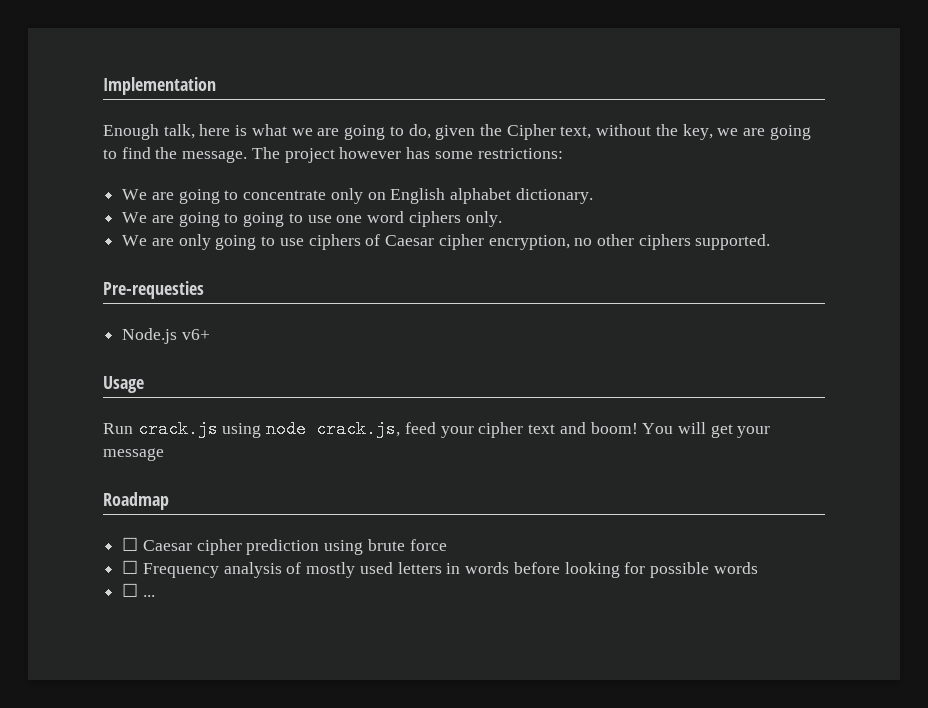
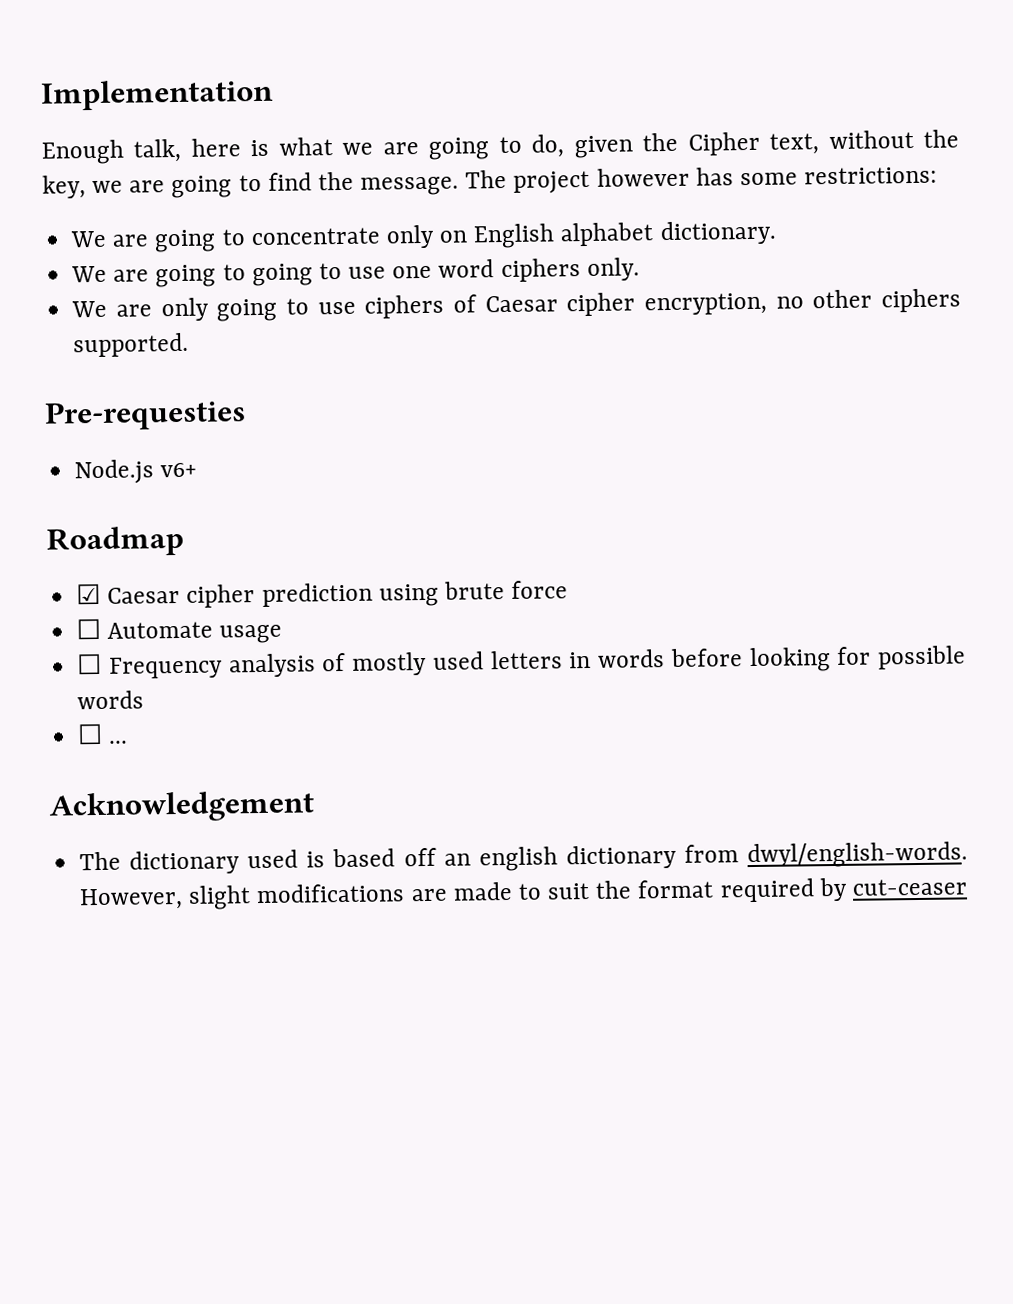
- Usage
- Run crack.js using node crack.js, feed your cipher text and boom! You will get your message
- ☐ Caesar cipher prediction using brute force
+ ☑ Caesar cipher prediction using brute force
+ ☐ Automate usage
+ Acknowledgement
+ The dictionary used is based off an english dictionary from dwyl/english-words. However, slight modifications are made to suit the format required by cut-ceaser

